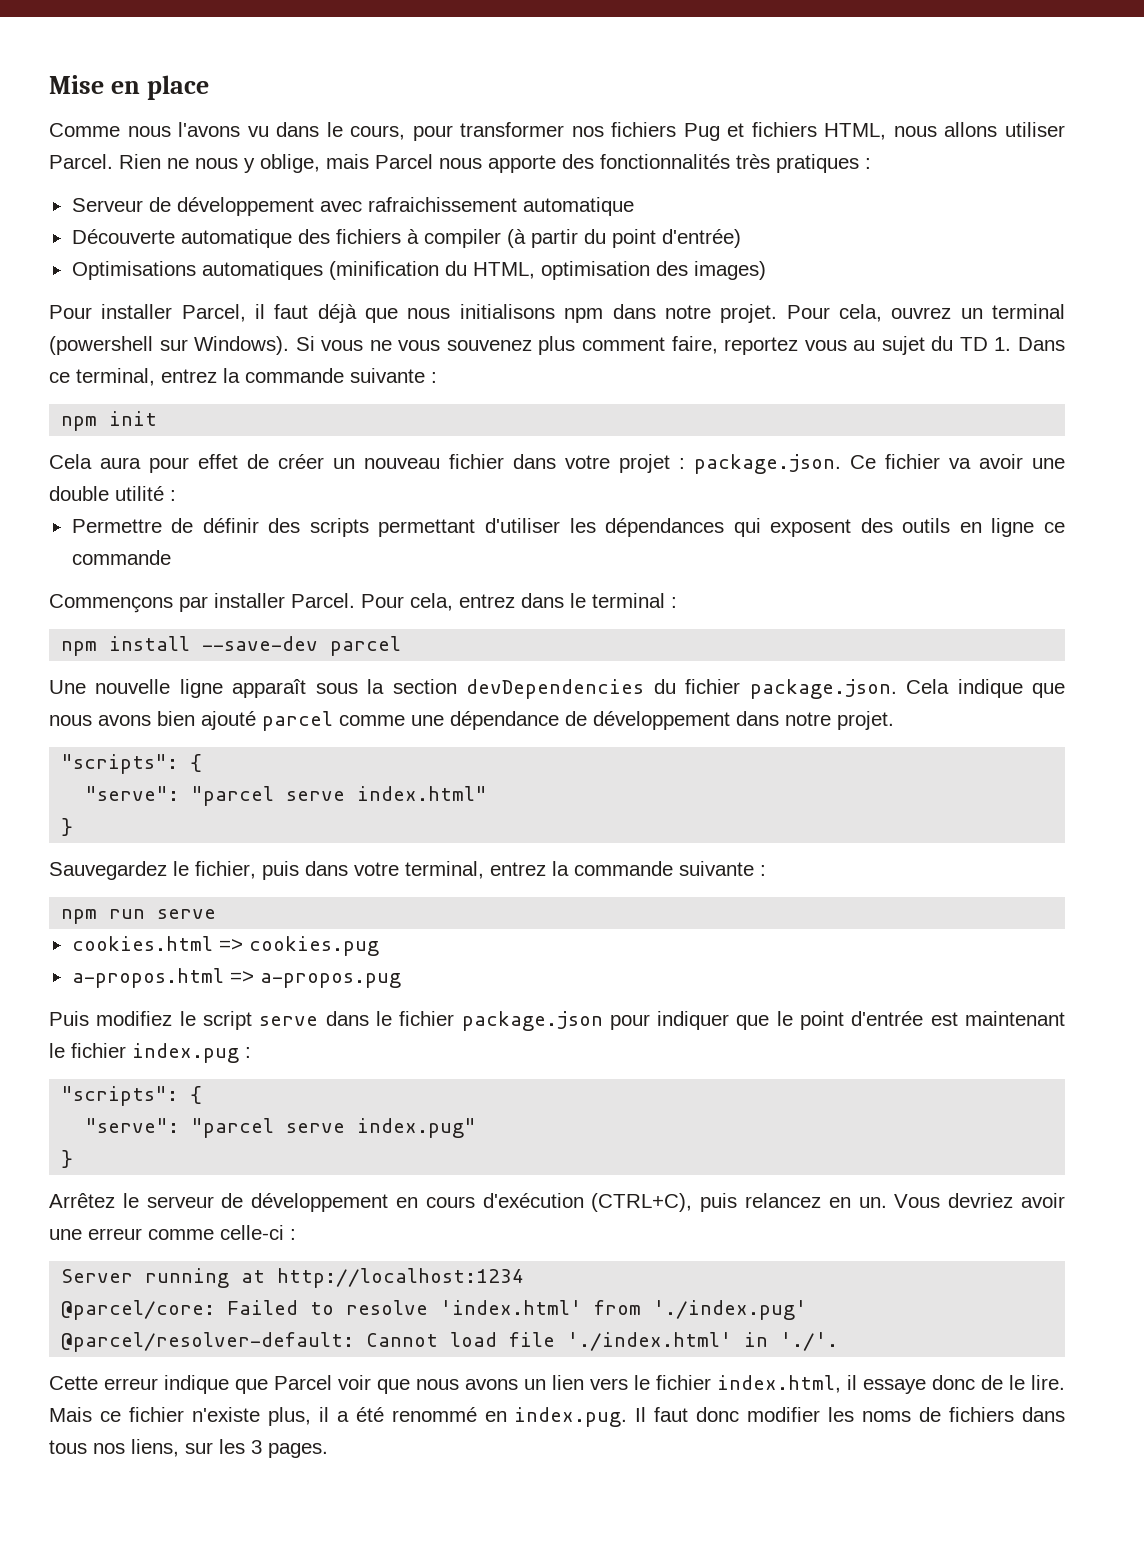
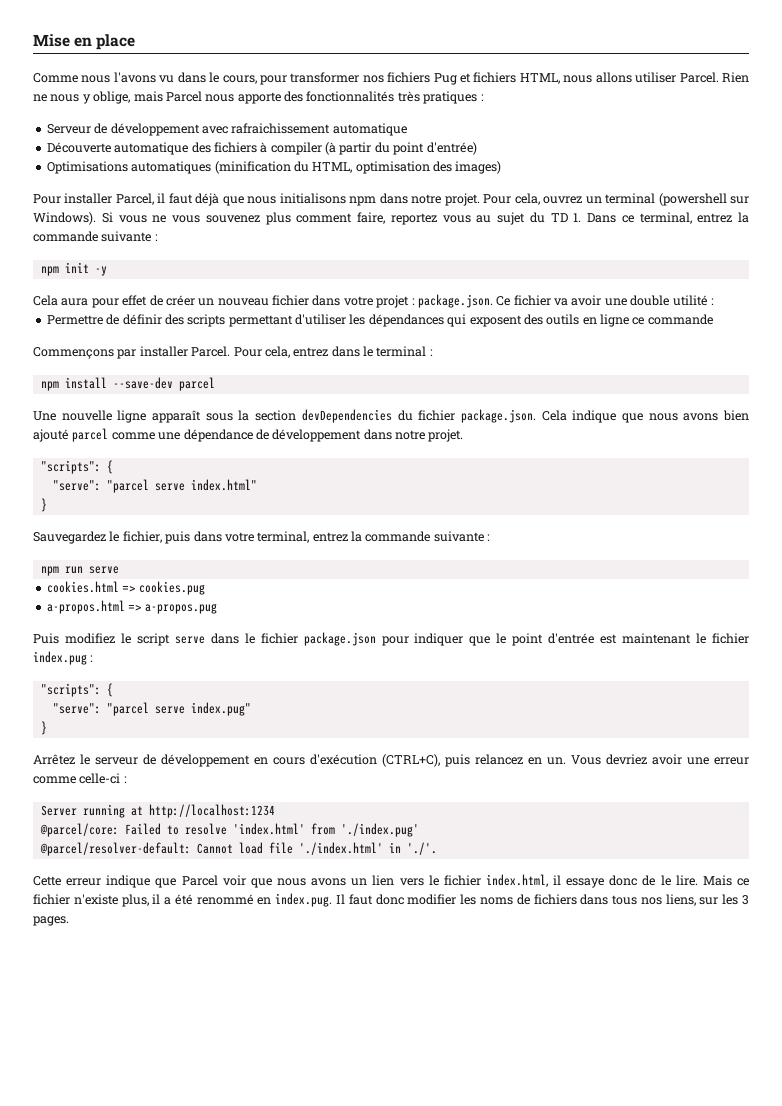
- npm init
+ npm init -y

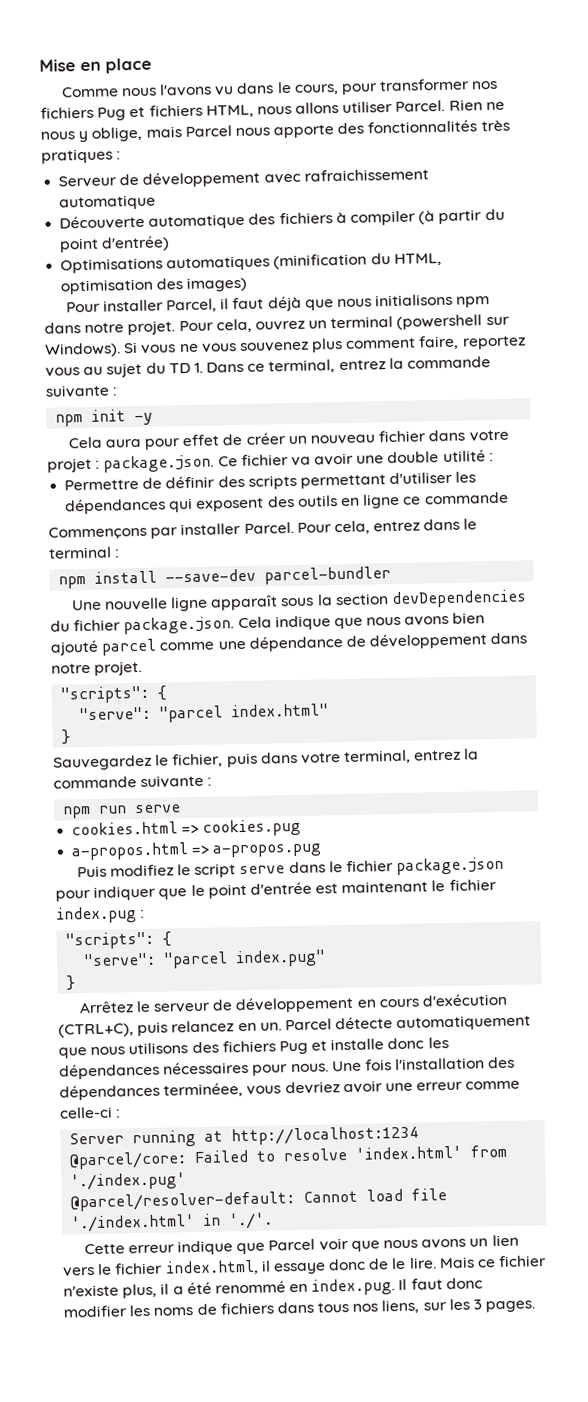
- npm install --save-dev parcel
+ npm install --save-dev parcel-bundler
- "serve": "parcel serve index.html"
+ "serve": "parcel index.html"
- "serve": "parcel serve index.pug"
+ "serve": "parcel index.pug"
- Vous devriez avoir une erreur comme celle-ci :
+ Parcel détecte automatiquement que nous utilisons des fichiers Pug et installe donc les dépendances nécessaires pour nous. Une fois l'installation des dépendances terminéee, vous devriez avoir une erreur comme celle-ci :

